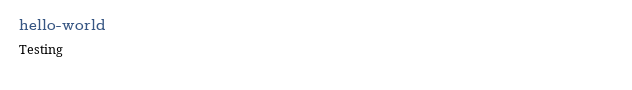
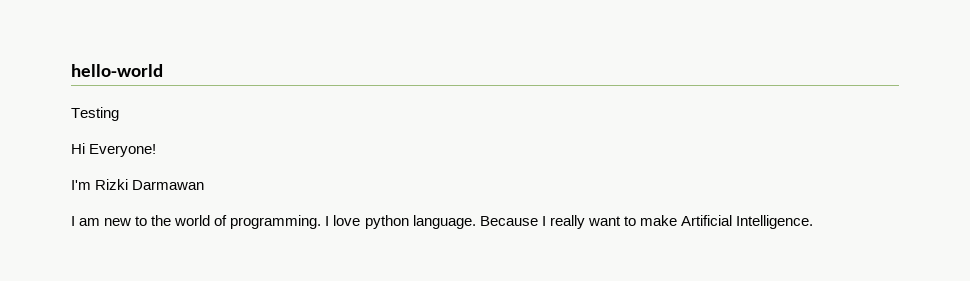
+ Hi Everyone!
+ I'm Rizki Darmawan
+ I am new to the world of programming. I love python language. Because I really want to make Artificial Intelligence.

